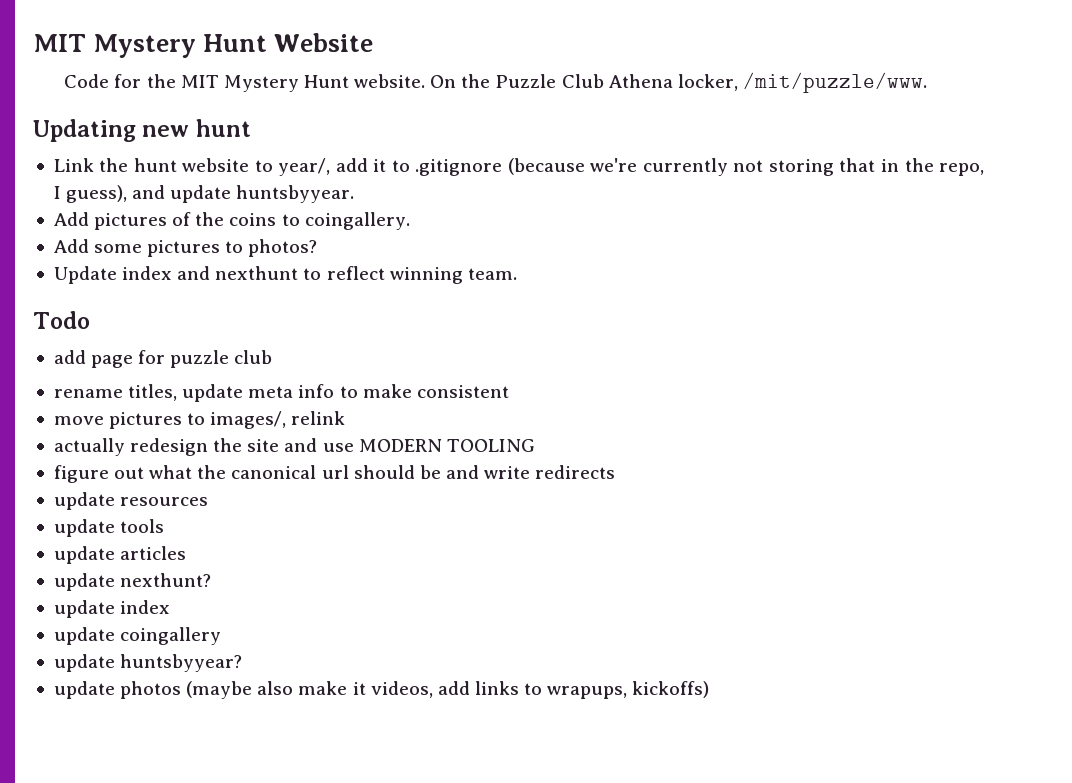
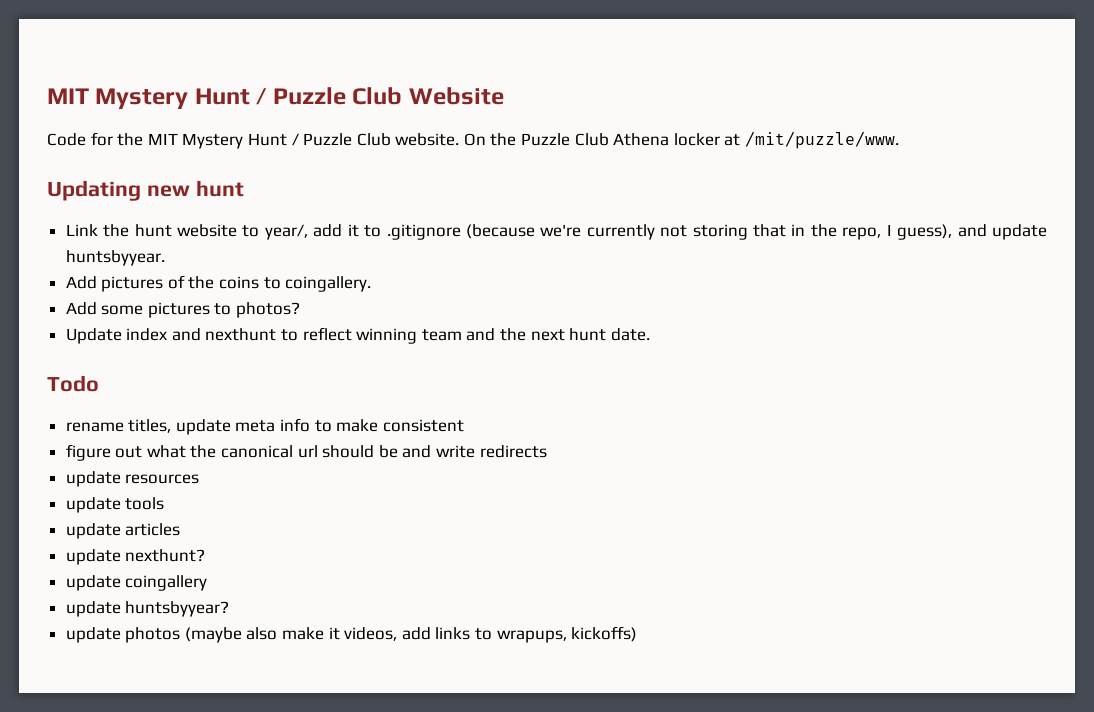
- MIT Mystery Hunt Website
+ MIT Mystery Hunt / Puzzle Club Website
- Code for the MIT Mystery Hunt website.
+ Code for the MIT Mystery Hunt / Puzzle Club website.
- On the Puzzle Club Athena locker, /mit/puzzle/www.
+ On the Puzzle Club Athena locker at /mit/puzzle/www.
- Update index and nexthunt to reflect winning team.
+ Update index and nexthunt to reflect winning team and the next hunt date.
  Todo
- add page for puzzle club
- move pictures to images/, relink
- actually redesign the site and use MODERN TOOLING
- update index

